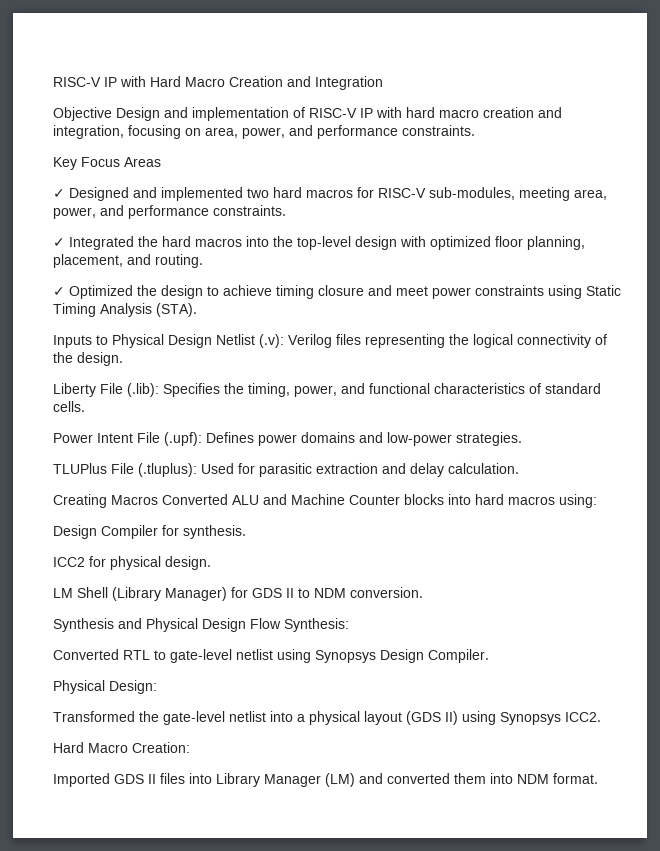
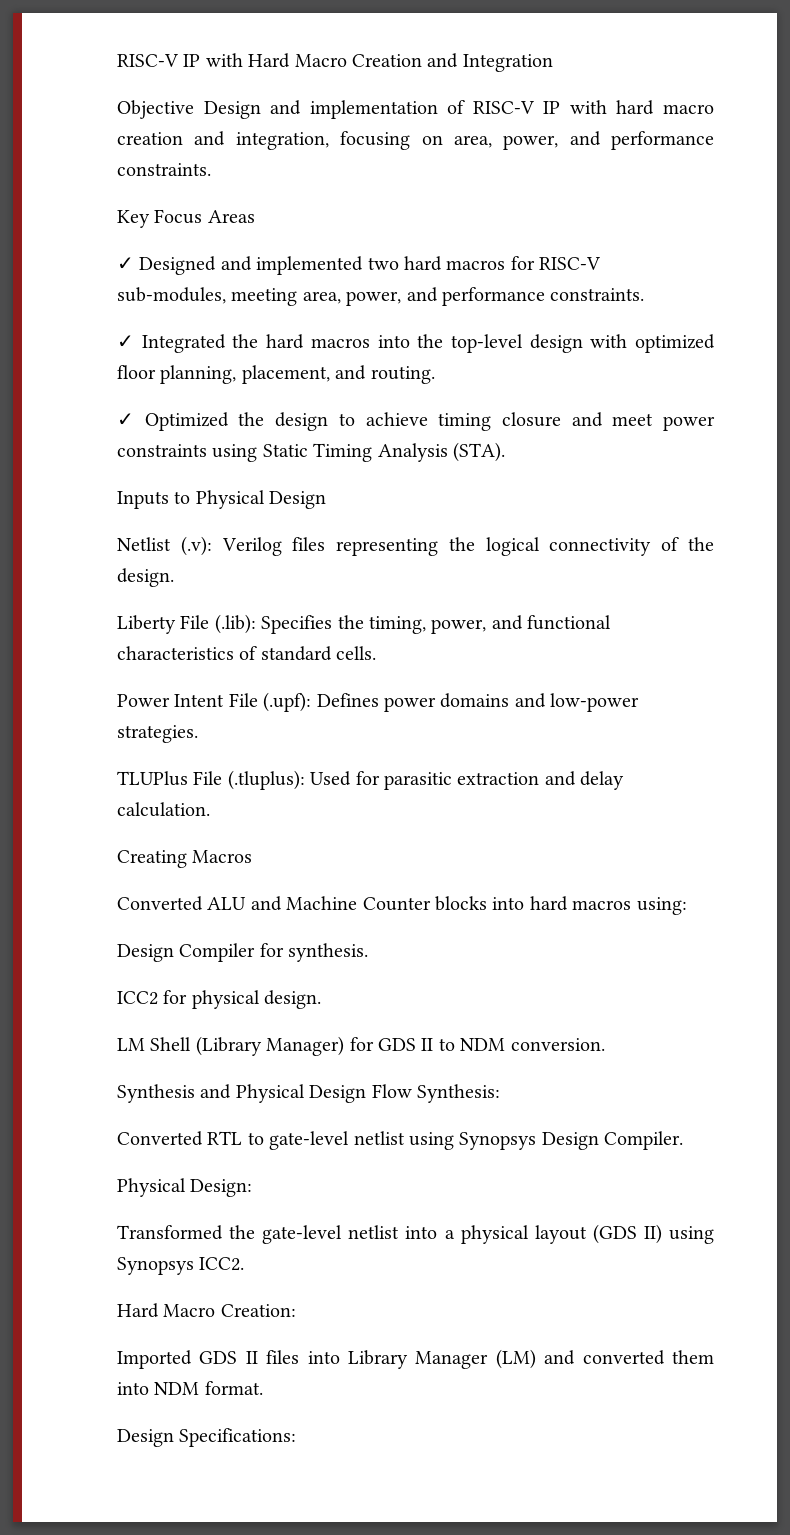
- Inputs to Physical Design Netlist (.v): Verilog files representing the logical connectivity of the design.
+ Inputs to Physical Design
+ Netlist (.v): Verilog files representing the logical connectivity of the design.
- Creating Macros Converted ALU and Machine Counter blocks into hard macros using:
+ Creating Macros
+ Converted ALU and Machine Counter blocks into hard macros using:
+ Design Specifications:

